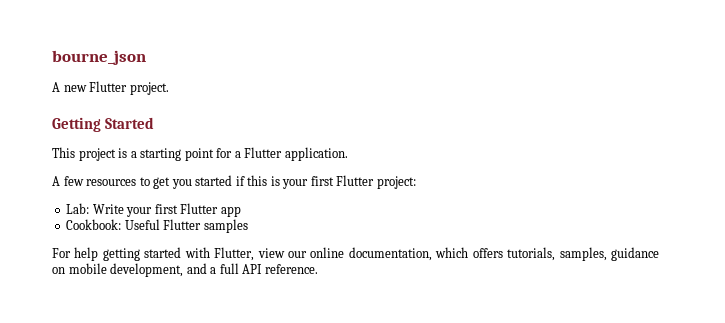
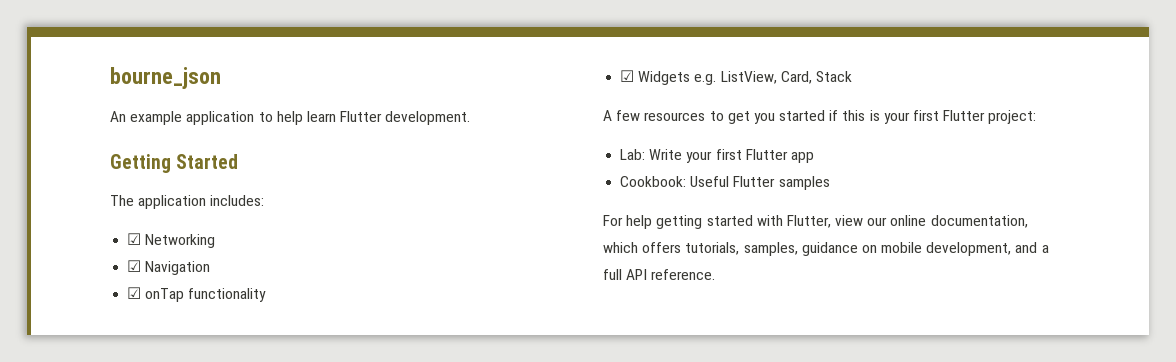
- A new Flutter project.
+ An example application to help learn Flutter development.
  Getting Started
- This project is a starting point for a Flutter application.
+ The application includes:
+ ☑ Networking
+ ☑ Navigation
+ ☑ onTap functionality
+ ☑ Widgets e.g. ListView, Card, Stack

